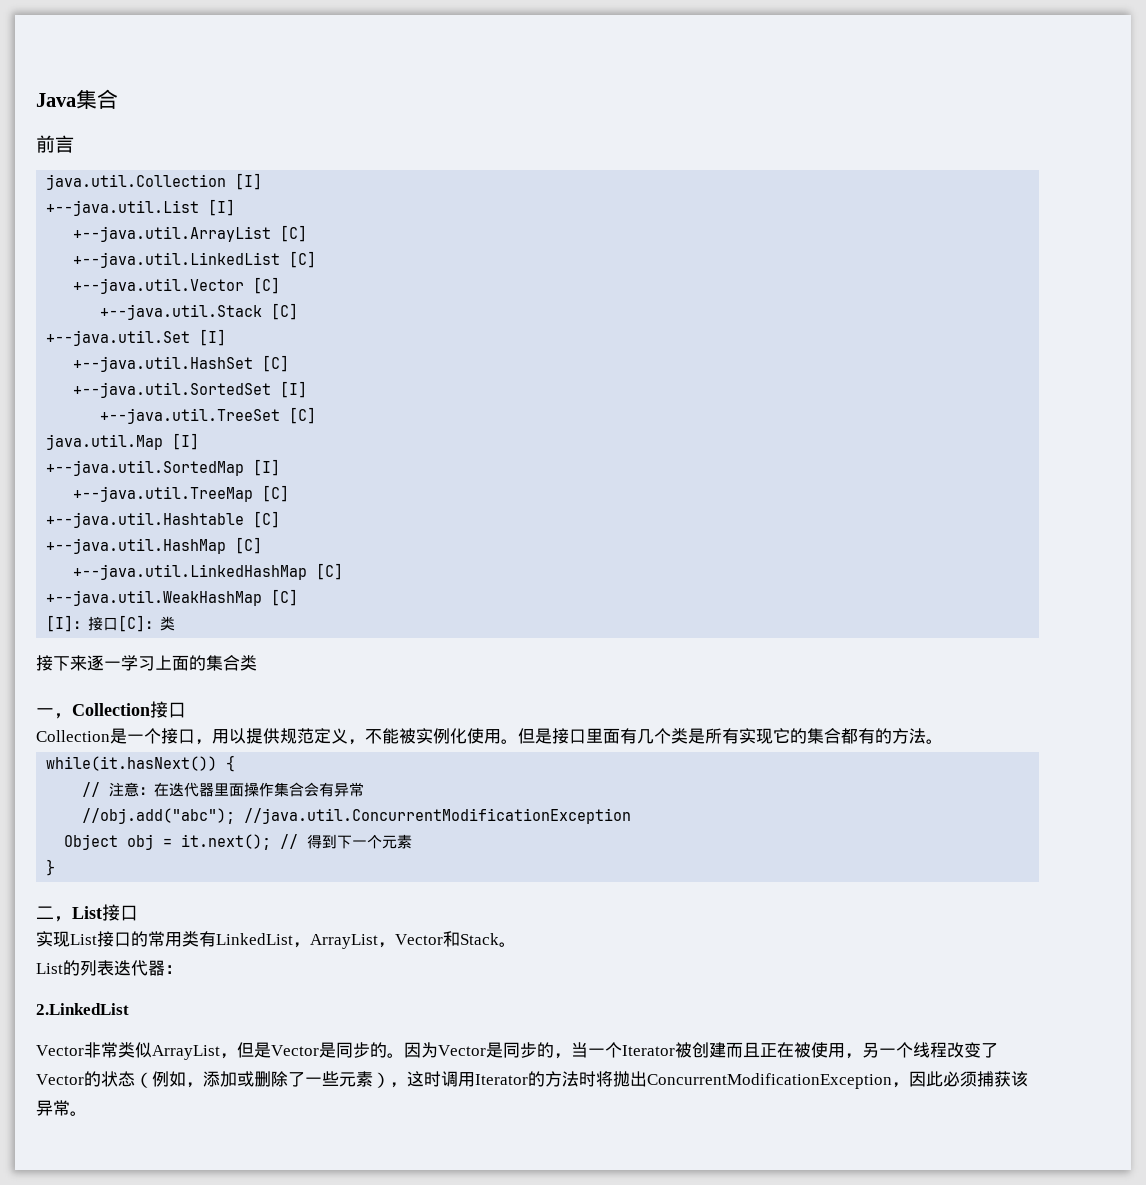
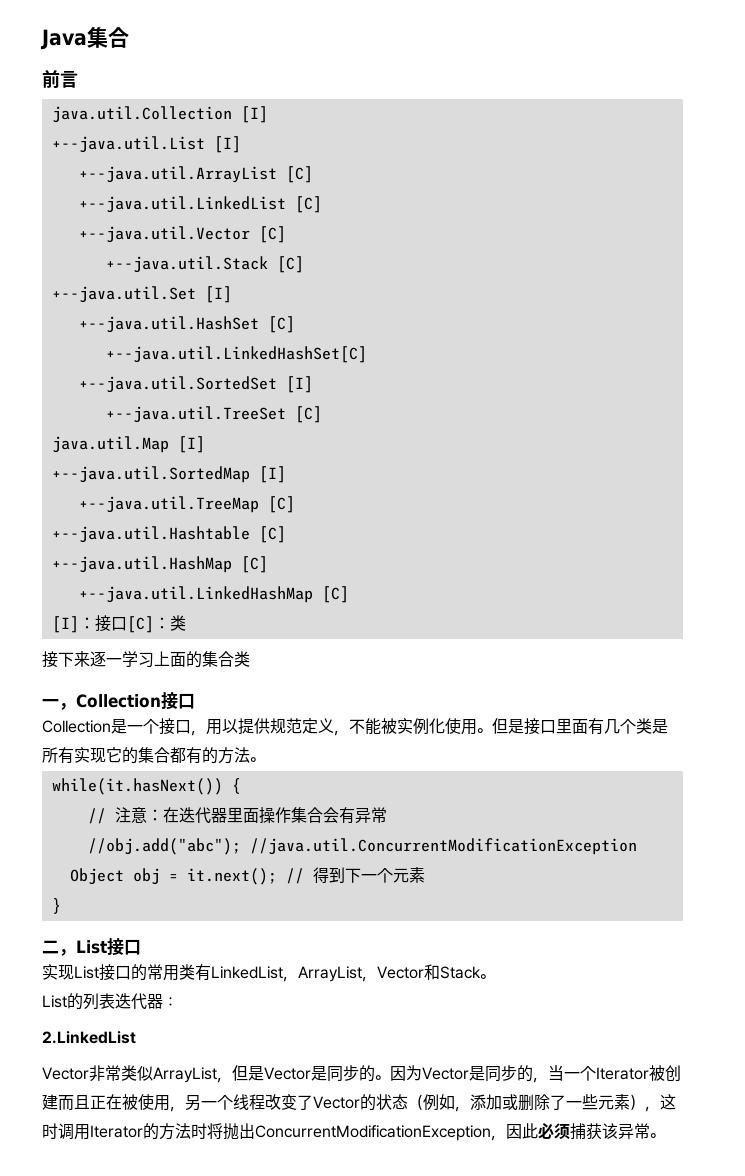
+ +--java.util.LinkedHashSet[C]
- +--java.util.WeakHashMap [C]

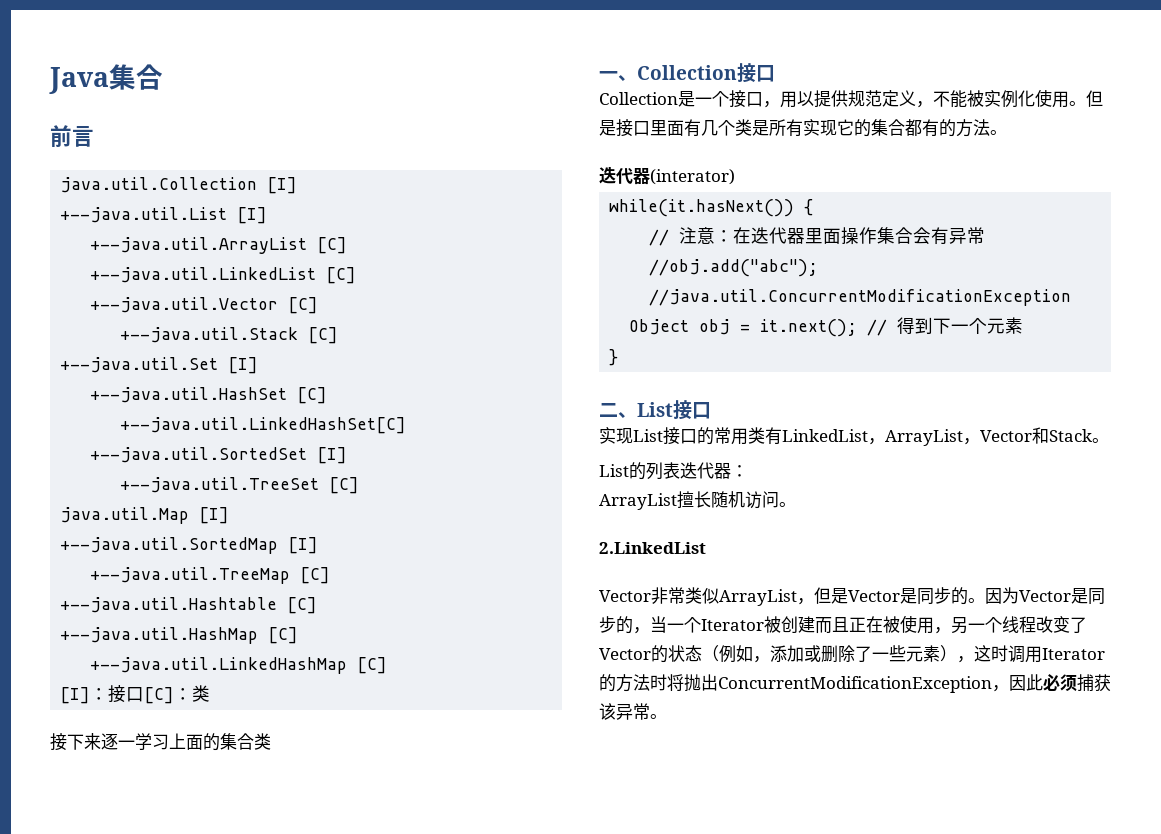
- 一，Collection接口
+ 一、Collection接口
+ 迭代器(interator)
- 二，List接口
+ 二、List接口
+ ArrayList擅长随机访问。

